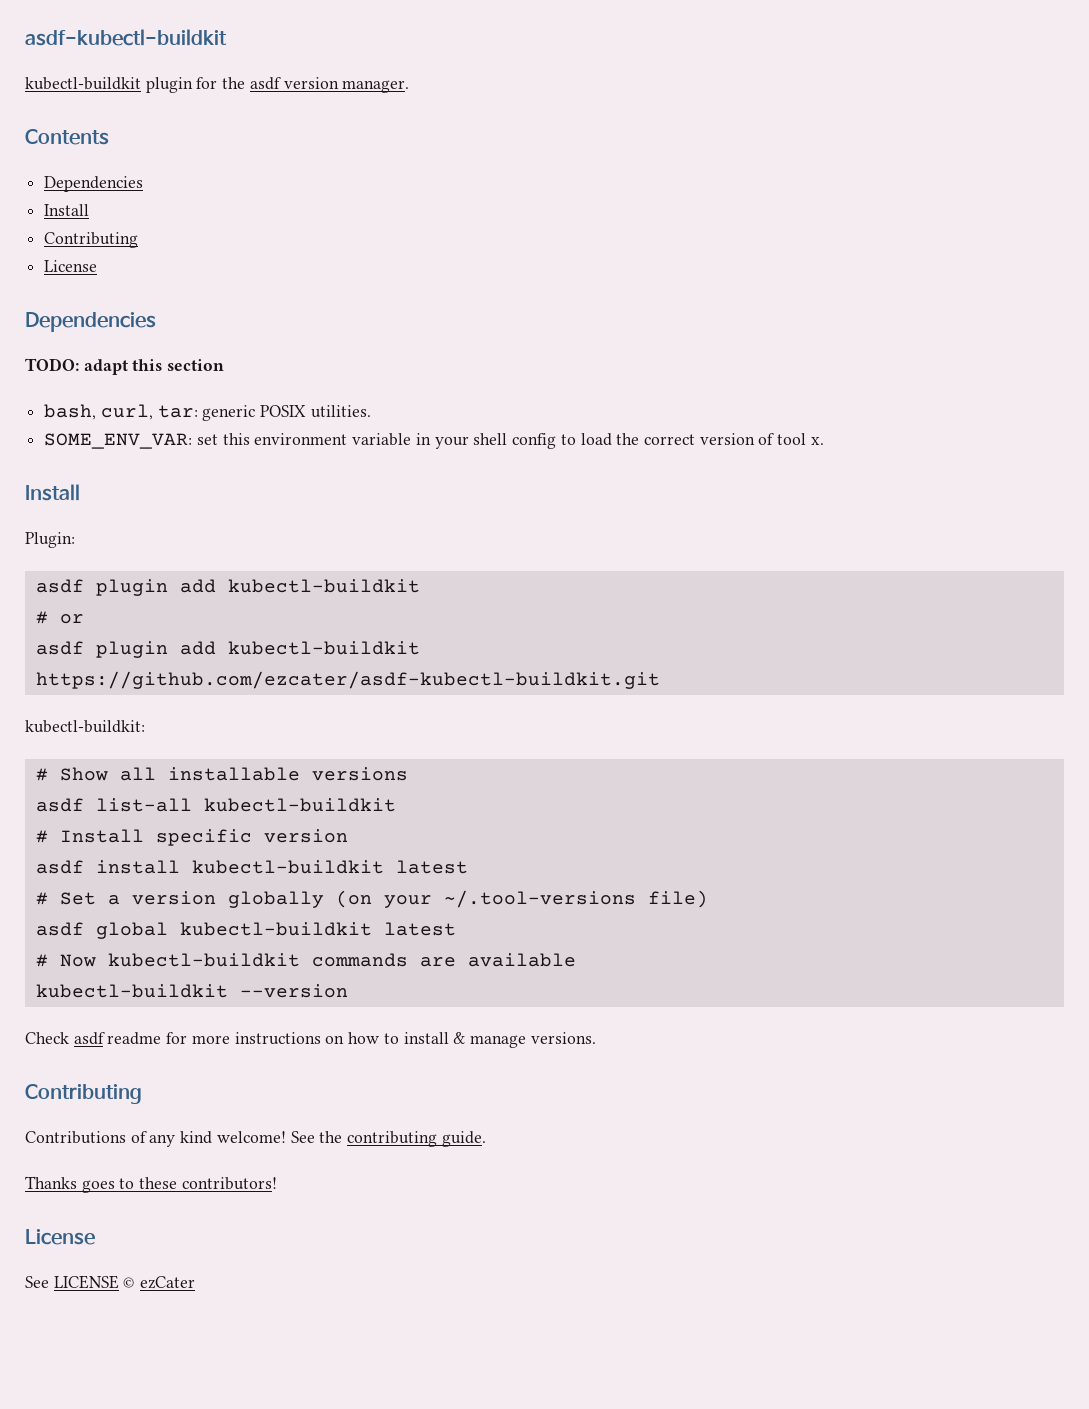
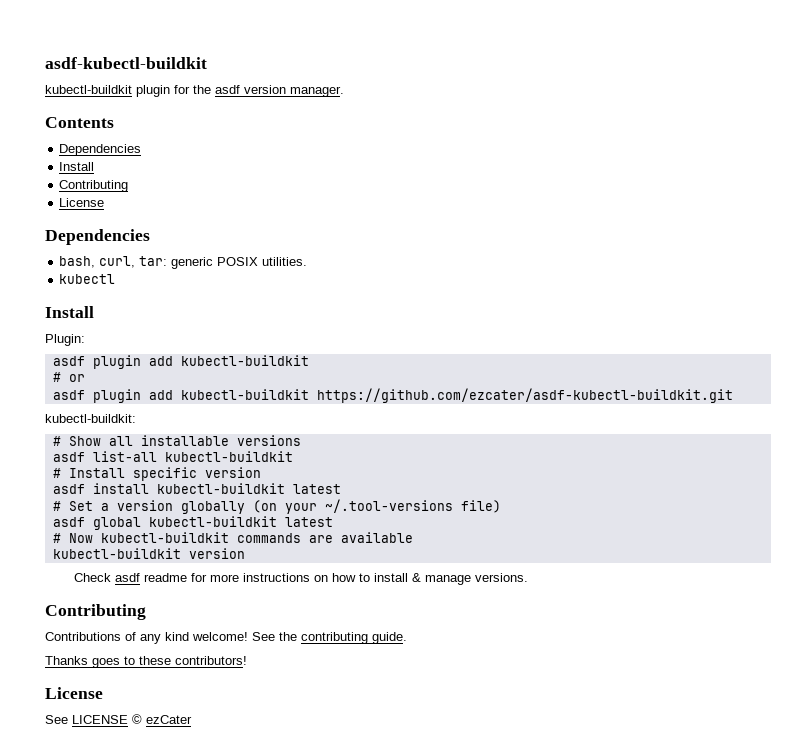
- TODO: adapt this section
- SOME_ENV_VAR: set this environment variable in your shell config to load the correct version of tool x.
+ kubectl
- kubectl-buildkit --version
+ kubectl-buildkit version

